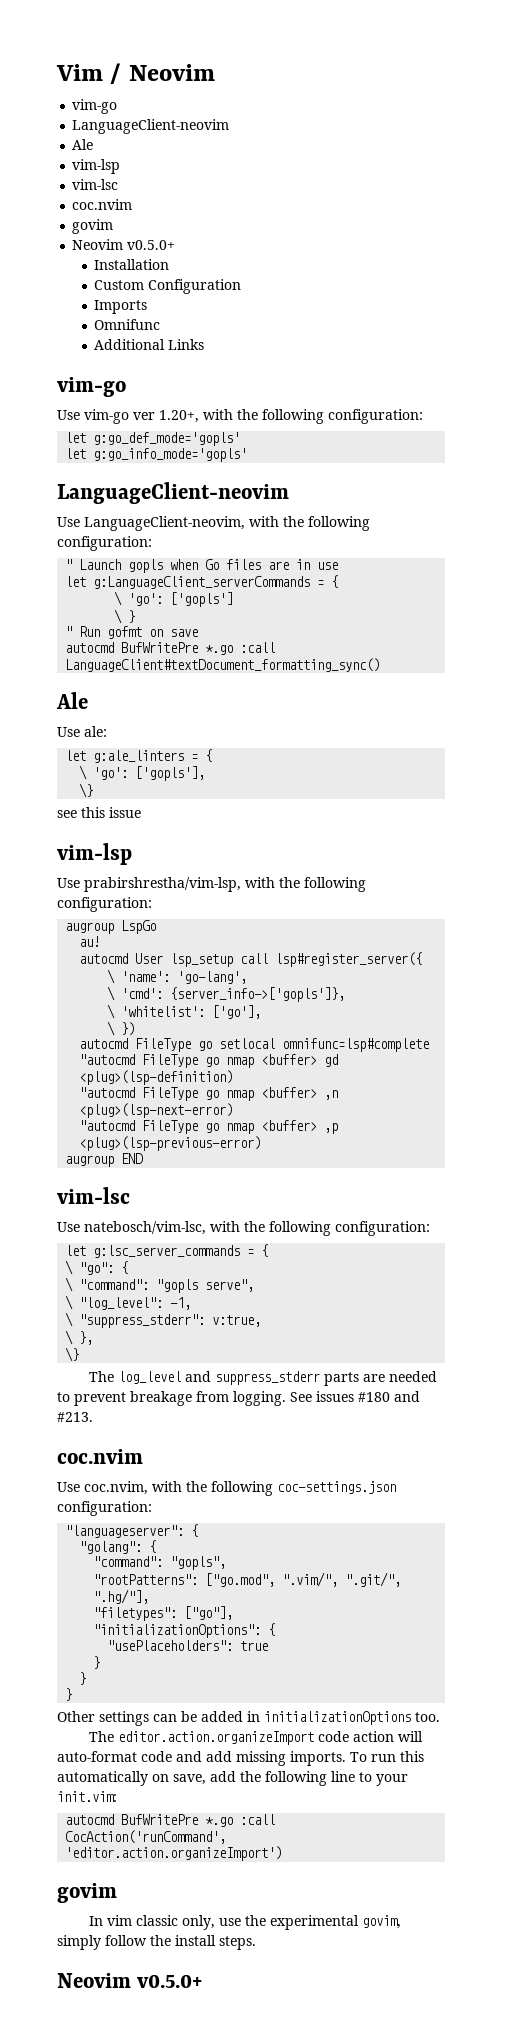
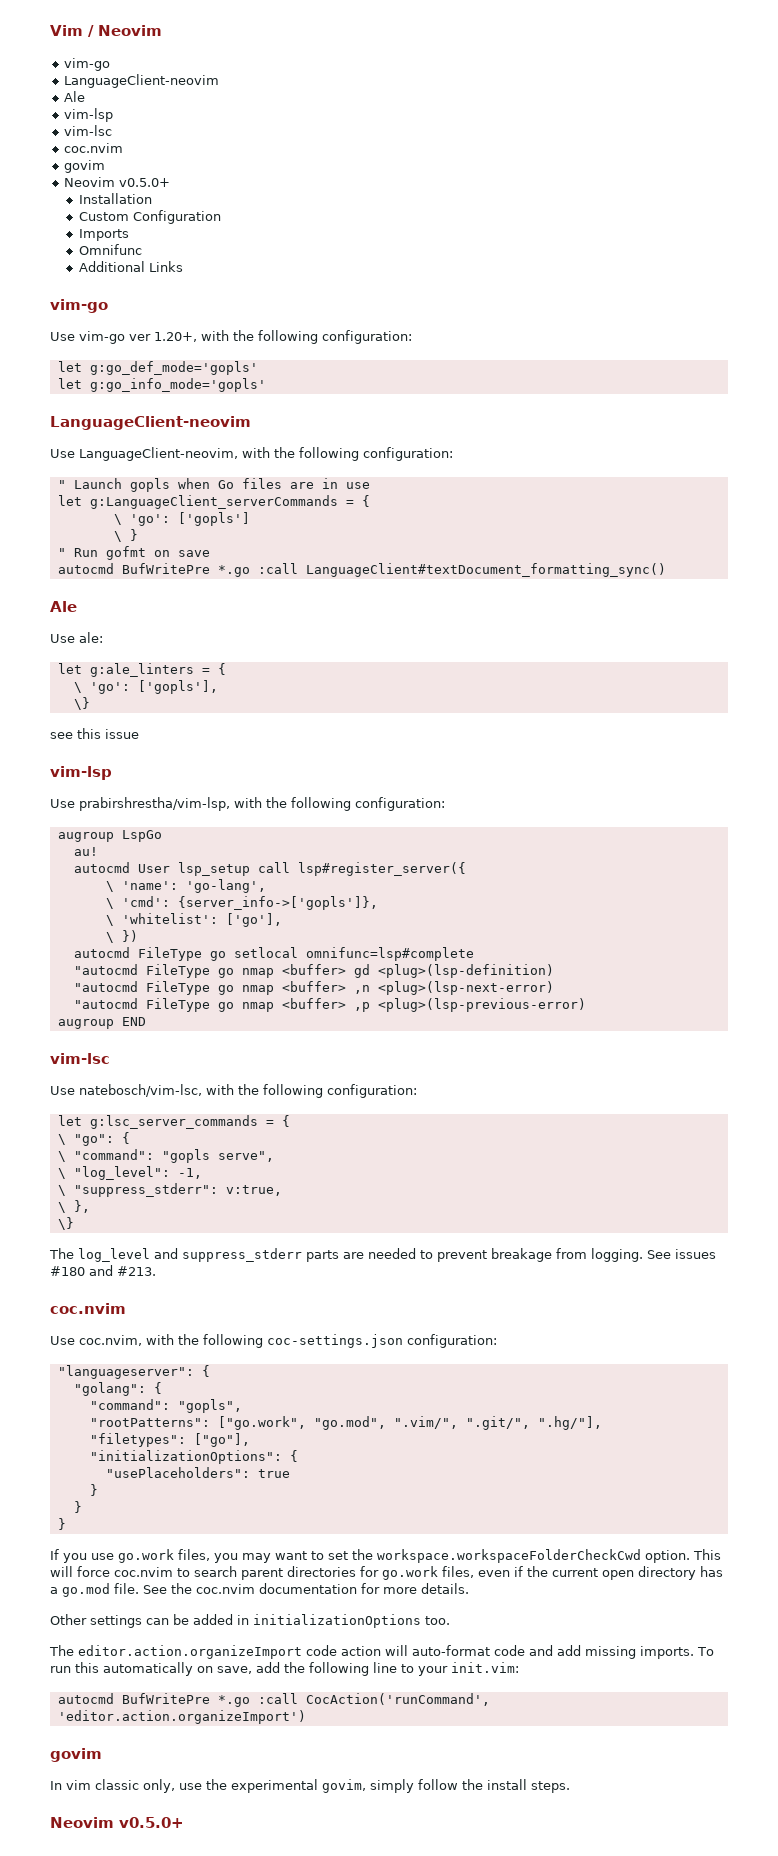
- "rootPatterns": ["go.mod", ".vim/", ".git/", ".hg/"],
+ "rootPatterns": ["go.work", "go.mod", ".vim/", ".git/", ".hg/"],
+ If you use go.work files, you may want to set the workspace.workspaceFolderCheckCwd option. This will force coc.nvim to search parent directories for go.work files, even if the current open directory has a go.mod file. See the coc.nvim documentation for more details.

